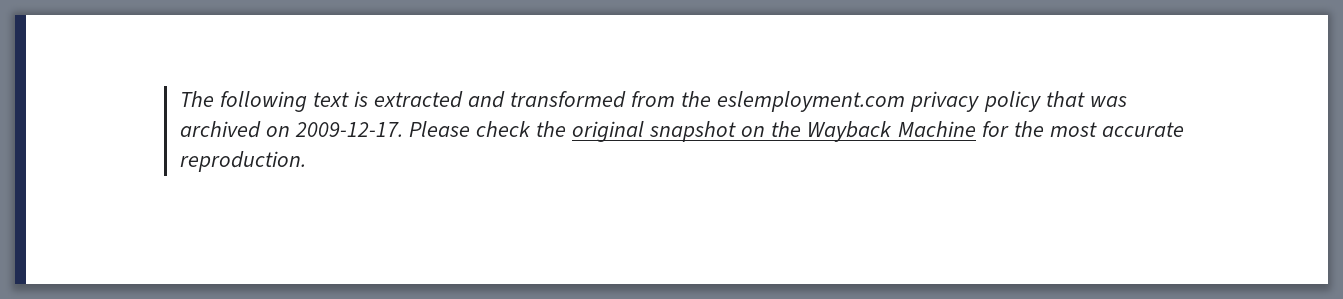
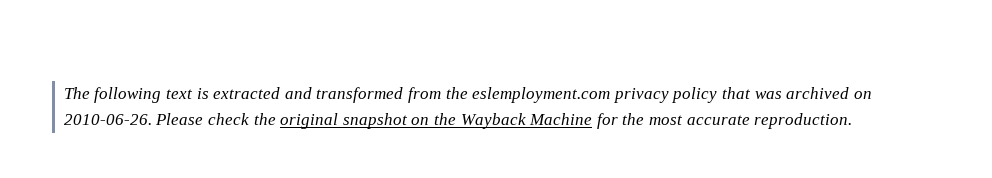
- The following text is extracted and transformed from the eslemployment.com privacy policy that was archived on 2009-12-17.
+ The following text is extracted and transformed from the eslemployment.com privacy policy that was archived on 2010-06-26.

